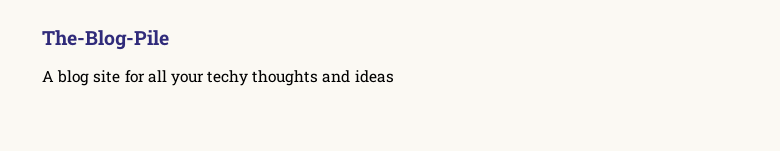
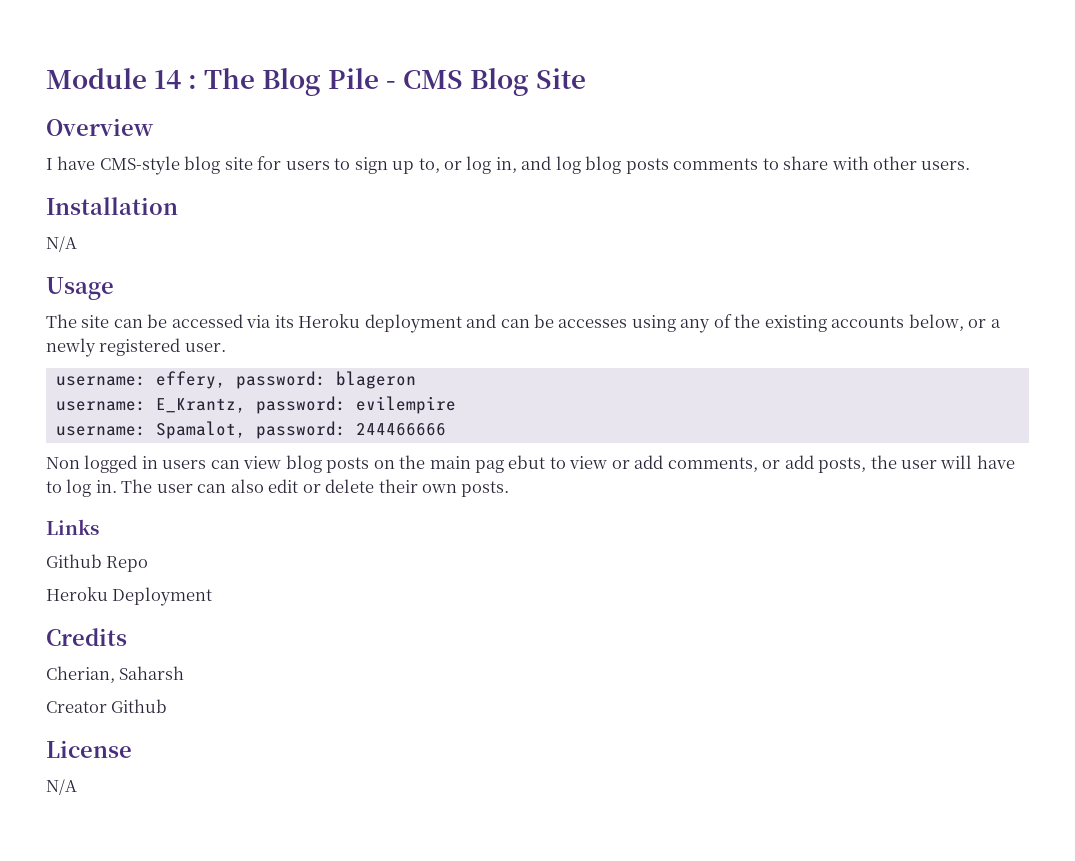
- The-Blog-Pile
- A blog site for all your techy thoughts and ideas
+ Module 14 : The Blog Pile - CMS Blog Site
+ Overview
+ I have CMS-style blog site for users to sign up to, or log in, and log blog posts comments to share with other users.
+ Installation
+ N/A
+ Usage
+ The site can be accessed via its Heroku deployment and can be accesses using any of the existing accounts below, or a newly registered user.
+ username: effery, password: blageron
+ username: E_Krantz, password: evilempire
+ username: Spamalot, password: 244466666
+ Non logged in users can view blog posts on the main pag ebut to view or add comments, or add posts, the user will have to log in. The user can also edit or delete their own posts.
+ Links
+ Github Repo
+ Heroku Deployment
+ Credits
+ Cherian, Saharsh
+ Creator Github
+ License
+ N/A

